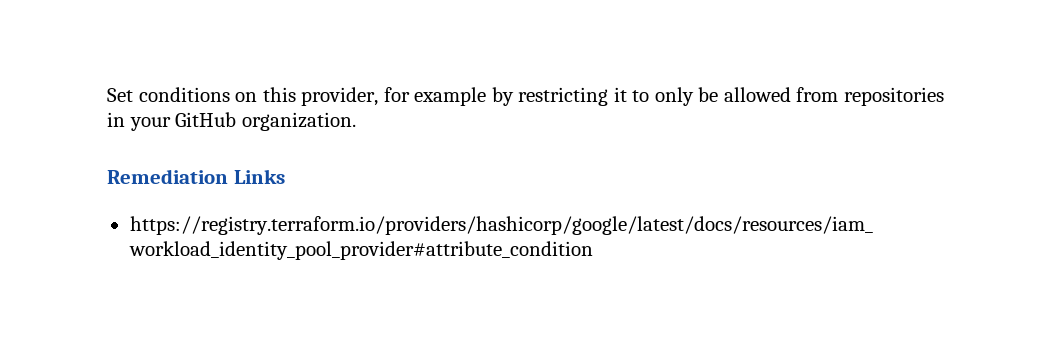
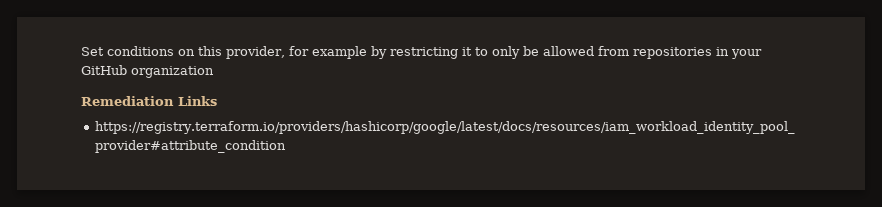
- Set conditions on this provider, for example by restricting it to only be allowed from repositories in your GitHub organization.
+ Set conditions on this provider, for example by restricting it to only be allowed from repositories in your GitHub organization

